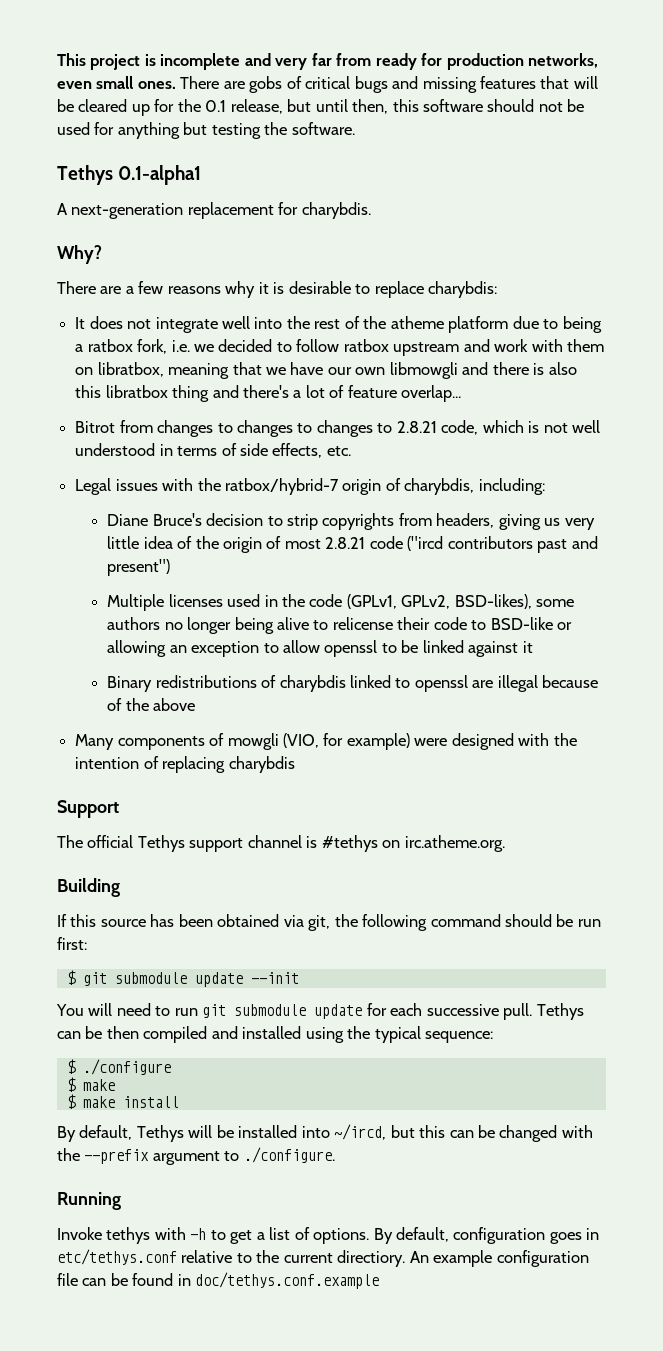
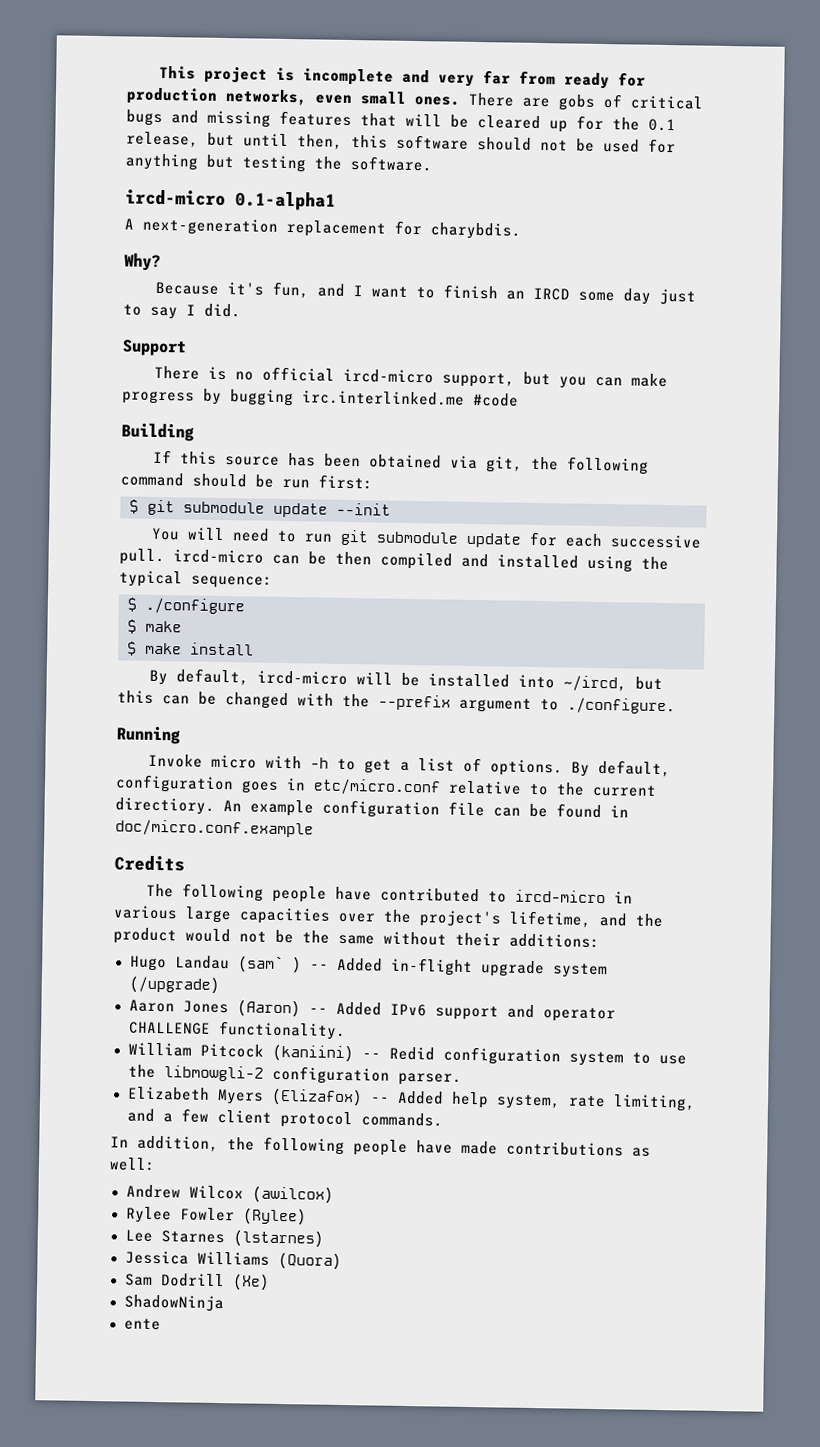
- Tethys 0.1-alpha1
+ ircd-micro 0.1-alpha1
- There are a few reasons why it is desirable to replace charybdis:
- It does not integrate well into the rest of the atheme platform due to being a ratbox fork, i.e. we decided to follow ratbox upstream and work with them on libratbox, meaning that we have our own libmowgli and there is also this libratbox thing and there's a lot of feature overlap...
- Bitrot from changes to changes to changes to 2.8.21 code, which is not well understood in terms of side effects, etc.
- Legal issues with the ratbox/hybrid-7 origin of charybdis, including:
- Diane Bruce's decision to strip copyrights from headers, giving us very little idea of the origin of most 2.8.21 code ("ircd contributors past and present")
- Multiple licenses used in the code (GPLv1, GPLv2, BSD-likes), some authors no longer being alive to relicense their code to BSD-like or allowing an exception to allow openssl to be linked against it
- Binary redistributions of charybdis linked to openssl are illegal because of the above
- Many components of mowgli (VIO, for example) were designed with the intention of replacing charybdis
+ Because it's fun, and I want to finish an IRCD some day just to say I did.
  Support
- The official Tethys support channel is #tethys on irc.atheme.org.
+ There is no official ircd-micro support, but you can make progress by bugging irc.interlinked.me #code
- You will need to run git submodule update for each successive pull. Tethys can be then compiled and installed using the typical sequence:
+ You will need to run git submodule update for each successive pull. ircd-micro can be then compiled and installed using the typical sequence:
- By default, Tethys will be installed into ~/ircd, but this can be changed with the --prefix argument to ./configure.
+ By default, ircd-micro will be installed into ~/ircd, but this can be changed with the --prefix argument to ./configure.
- Invoke tethys with -h to get a list of options.
+ Invoke micro with -h to get a list of options.
- By default, configuration goes in etc/tethys.conf relative to the current directiory.
+ By default, configuration goes in etc/micro.conf relative to the current directiory.
- An example configuration file can be found in doc/tethys.conf.example
+ An example configuration file can be found in doc/micro.conf.example
+ Credits
+ The following people have contributed to ircd-micro in various large capacities over the project's lifetime, and the product would not be the same without their additions:
+ Hugo Landau (sam` ) -- Added in-flight upgrade system (/upgrade)
+ Aaron Jones (Aaron) -- Added IPv6 support and operator CHALLENGE functionality.
+ William Pitcock (kaniini) -- Redid configuration system to use the libmowgli-2 configuration parser.
+ Elizabeth Myers (Elizafox) -- Added help system, rate limiting, and a few client protocol commands.
+ In addition, the following people have made contributions as well:
+ Andrew Wilcox (awilcox)
+ Rylee Fowler (Rylee)
+ Lee Starnes (lstarnes)
+ Jessica Williams (Quora)
+ Sam Dodrill (Xe)
+ ShadowNinja
+ ente

